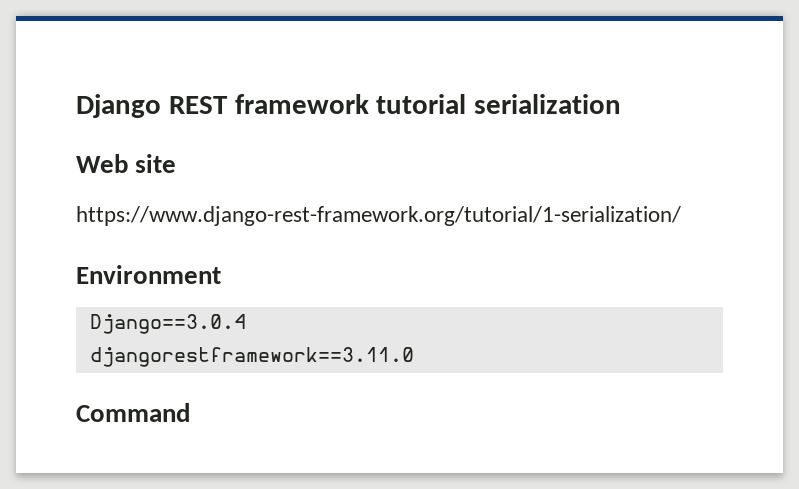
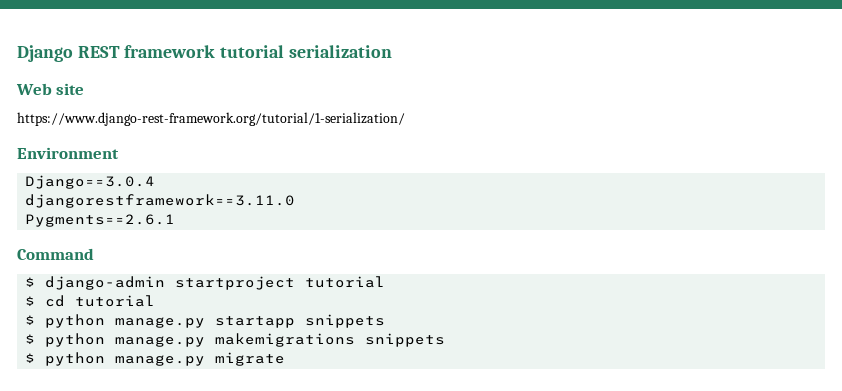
+ Pygments==2.6.1
+ $ django-admin startproject tutorial
+ $ cd tutorial
+ $ python manage.py startapp snippets
+ $ python manage.py makemigrations snippets
+ $ python manage.py migrate

